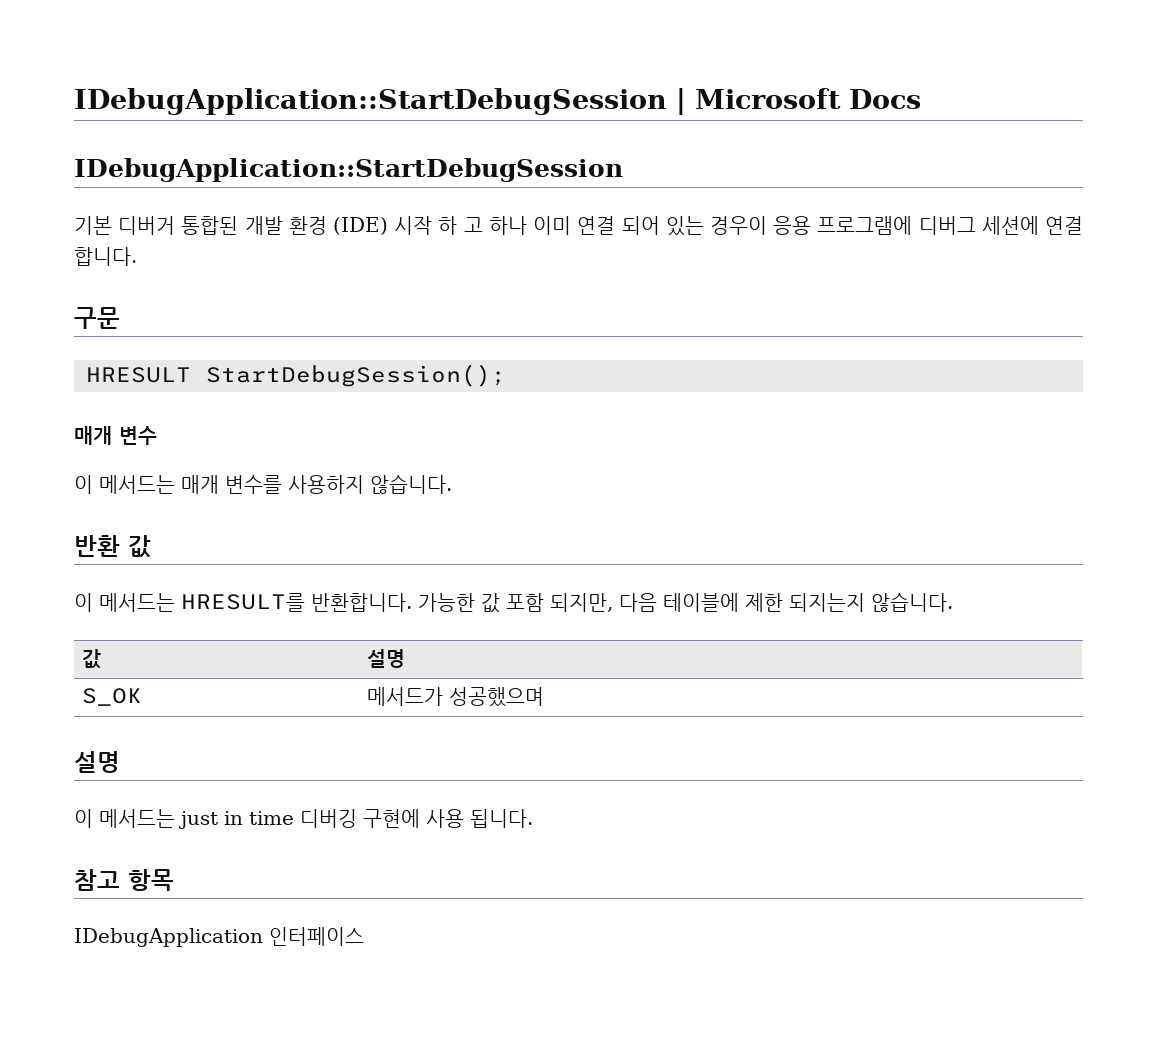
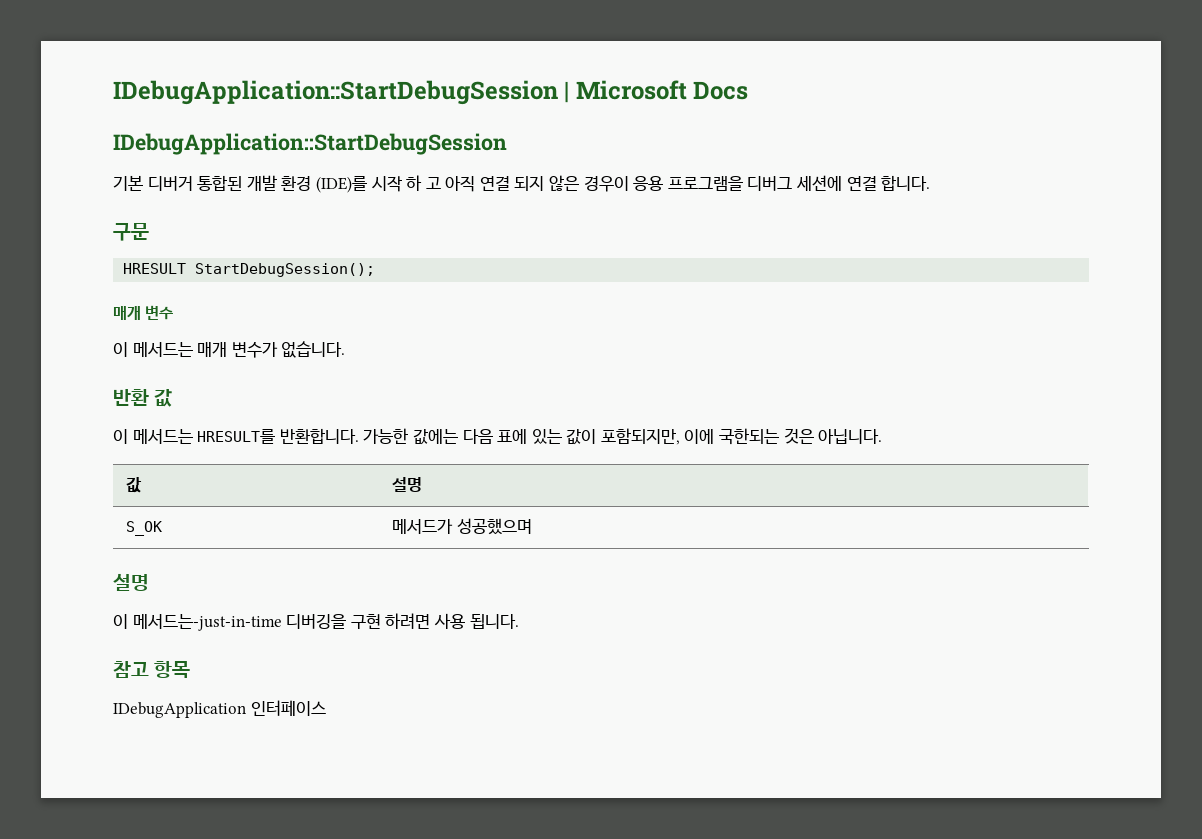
- 기본 디버거 통합된 개발 환경 (IDE) 시작 하 고 하나 이미 연결 되어 있는 경우이 응용 프로그램에 디버그 세션에 연결 합니다.
+ 기본 디버거 통합된 개발 환경 (IDE)를 시작 하 고 아직 연결 되지 않은 경우이 응용 프로그램을 디버그 세션에 연결 합니다.
- 이 메서드는 매개 변수를 사용하지 않습니다.
+ 이 메서드는 매개 변수가 없습니다.
- 가능한 값 포함 되지만, 다음 테이블에 제한 되지는지 않습니다.
+ 가능한 값에는 다음 표에 있는 값이 포함되지만, 이에 국한되는 것은 아닙니다.
- 이 메서드는 just in time 디버깅 구현에 사용 됩니다.
+ 이 메서드는-just-in-time 디버깅을 구현 하려면 사용 됩니다.

